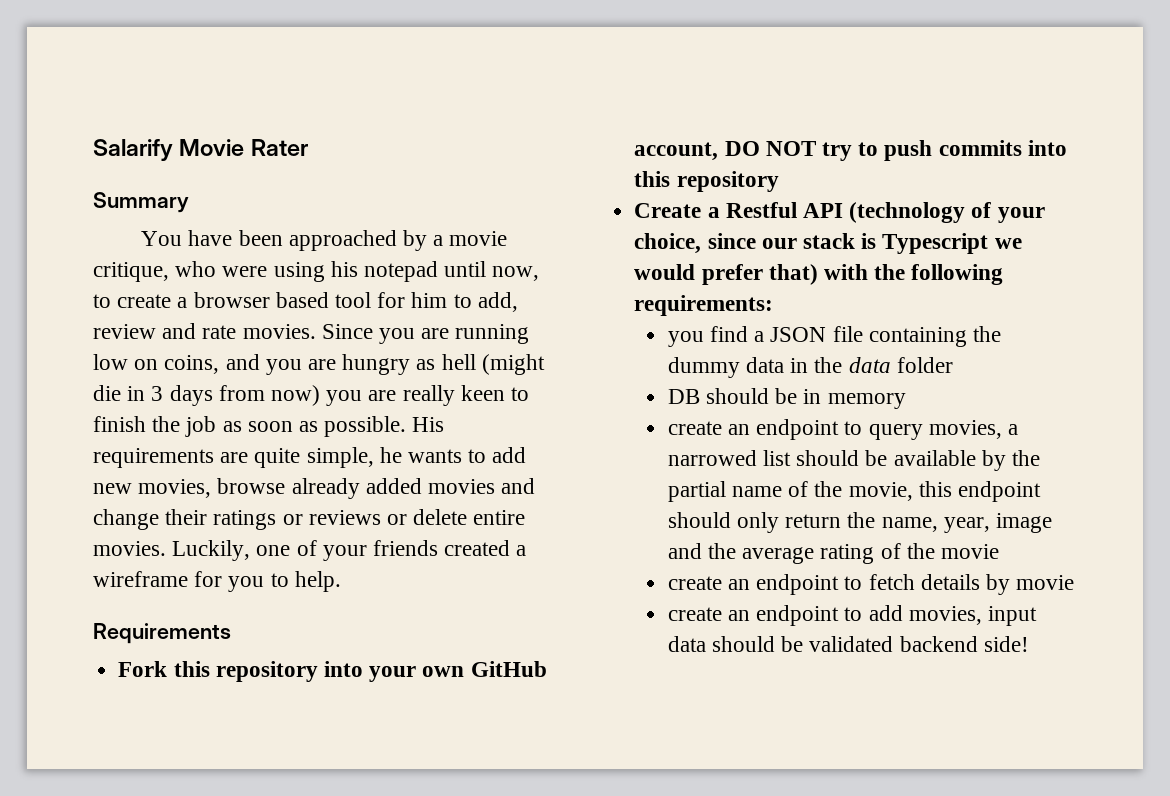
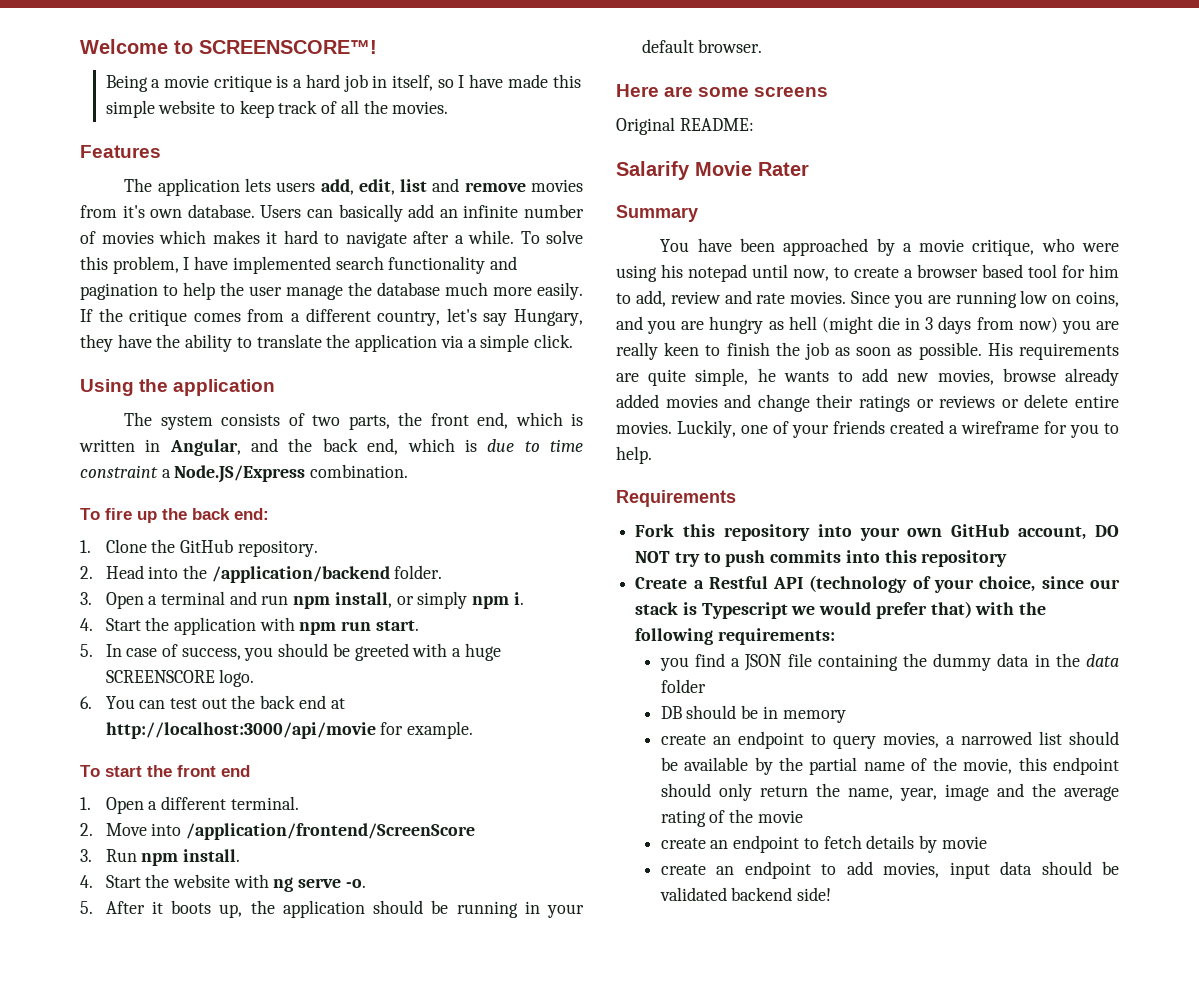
+ Welcome to SCREENSCORE™!
+ Being a movie critique is a hard job in itself, so I have made this simple website to keep track of all the movies.
+ Features
+ The application lets users add, edit, list and remove movies from it's own database. Users can basically add an infinite number of movies which makes it hard to navigate after a while. To solve this problem, I have implemented search functionality and pagination to help the user manage the database much more easily. If the critique comes from a different country, let's say Hungary, they have the ability to translate the application via a simple click.
+ Using the application
+ The system consists of two parts, the front end, which is written in Angular, and the back end, which is due to time constraint a Node.JS/Express combination.
+ To fire up the back end:
+ 1. Clone the GitHub repository.
+ 2. Head into the /application/backend folder.
+ 3. Open a terminal and run npm install, or simply npm i.
+ 4. Start the application with npm run start.
+ 5. In case of success, you should be greeted with a huge SCREENSCORE logo.
+ 6. You can test out the back end at http://localhost:3000/api/movie for example.
+ To start the front end
+ 1. Open a different terminal.
+ 2. Move into /application/frontend/ScreenScore
+ 3. Run npm install.
+ 4. Start the website with ng serve -o.
+ 5. After it boots up, the application should be running in your default browser.
+ Here are some screens
+ Original README:

